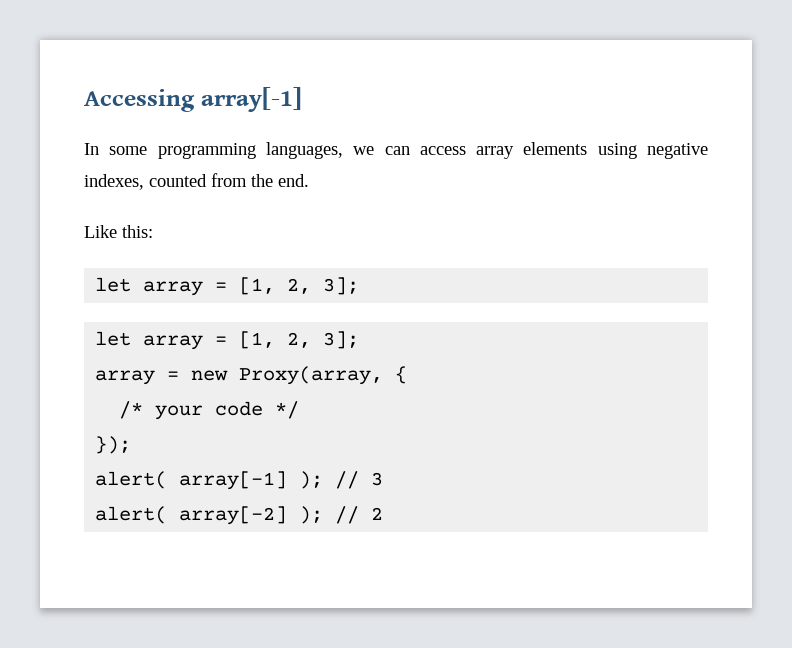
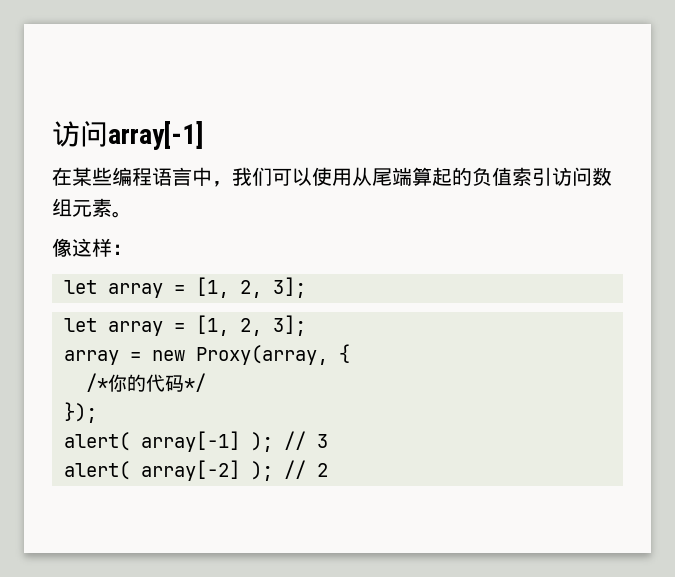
- Accessing array[-1]
+ 访问array[-1]
- In some programming languages, we can access array elements using negative indexes, counted from the end.
- Like this:
+ 在某些编程语言中，我们可以使用从尾端算起的负值索引访问数组元素。
+ 像这样：
- /* your code */
+ /*你的代码*/

